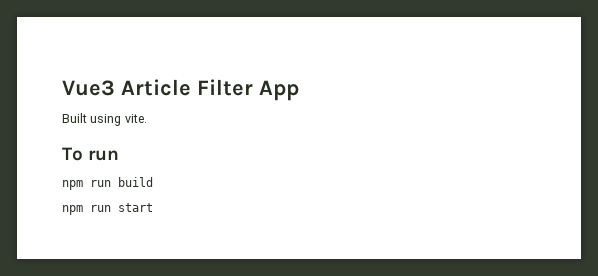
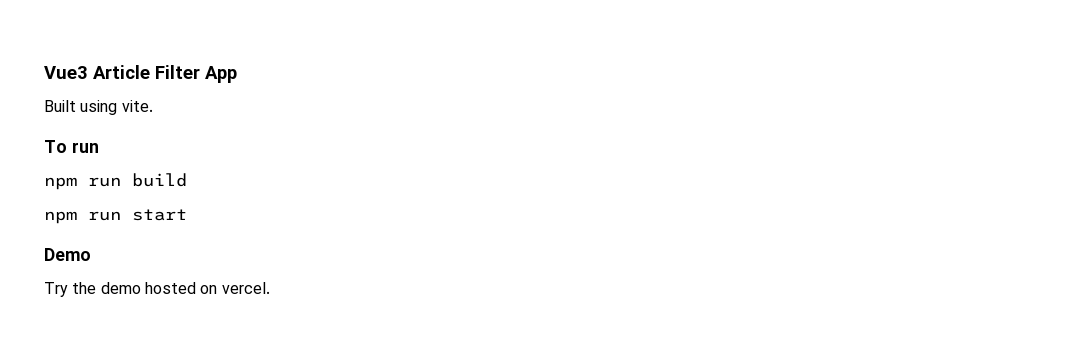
+ Demo
+ Try the demo hosted on vercel.

